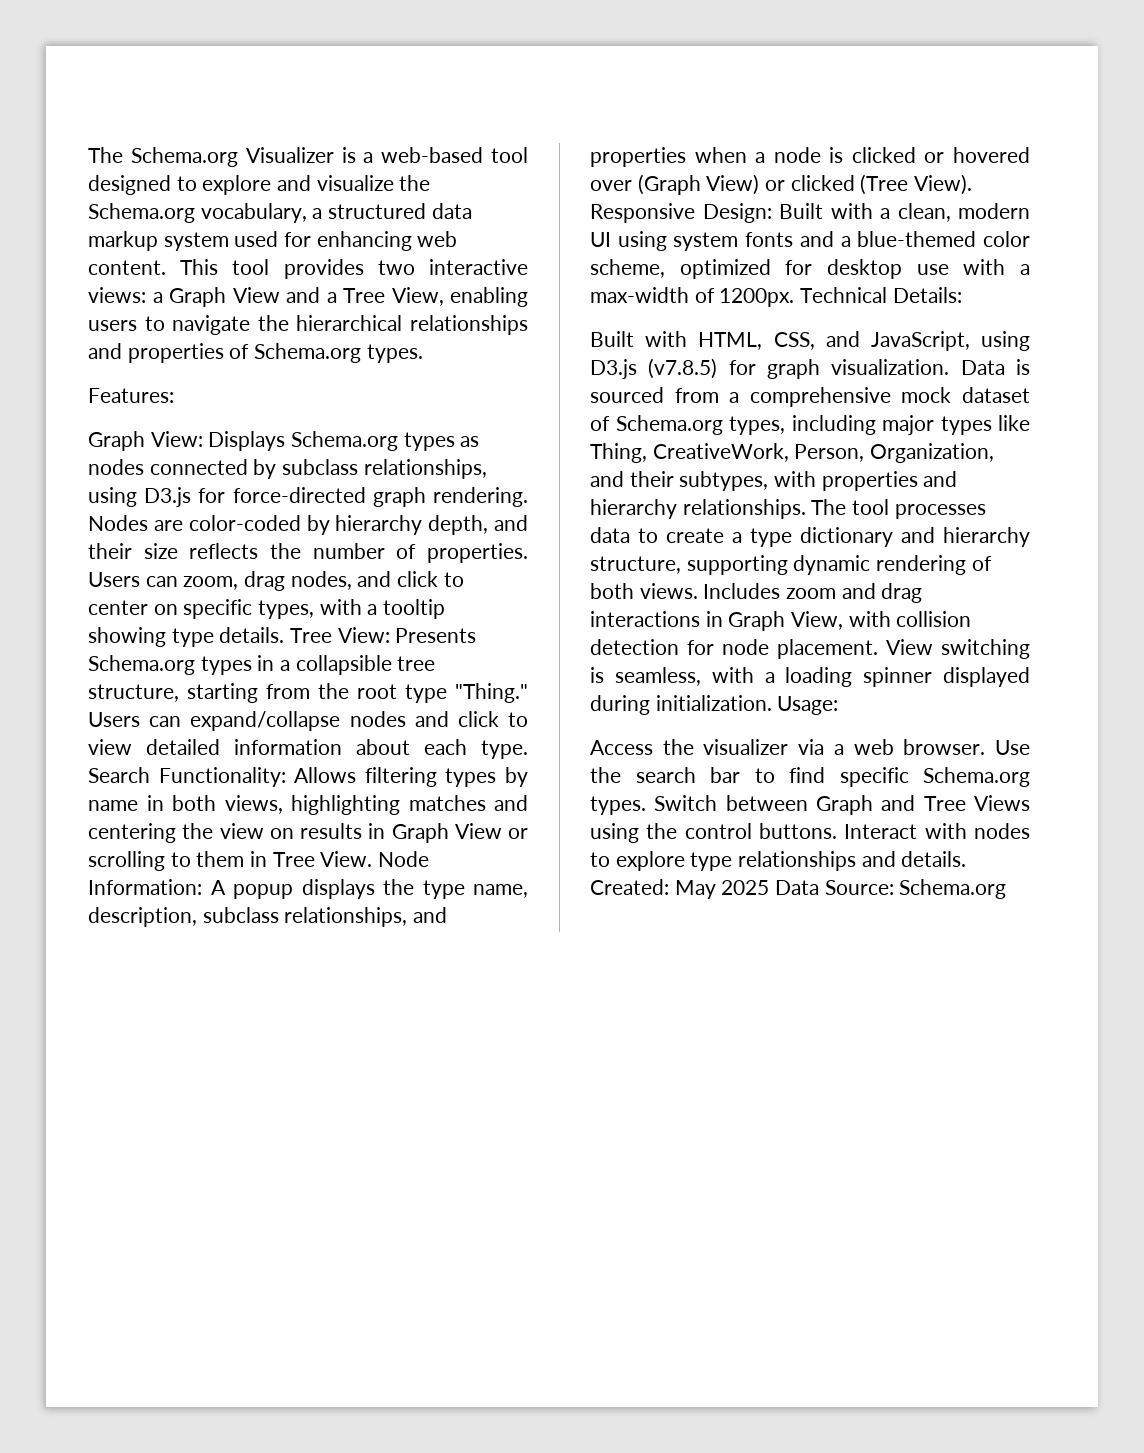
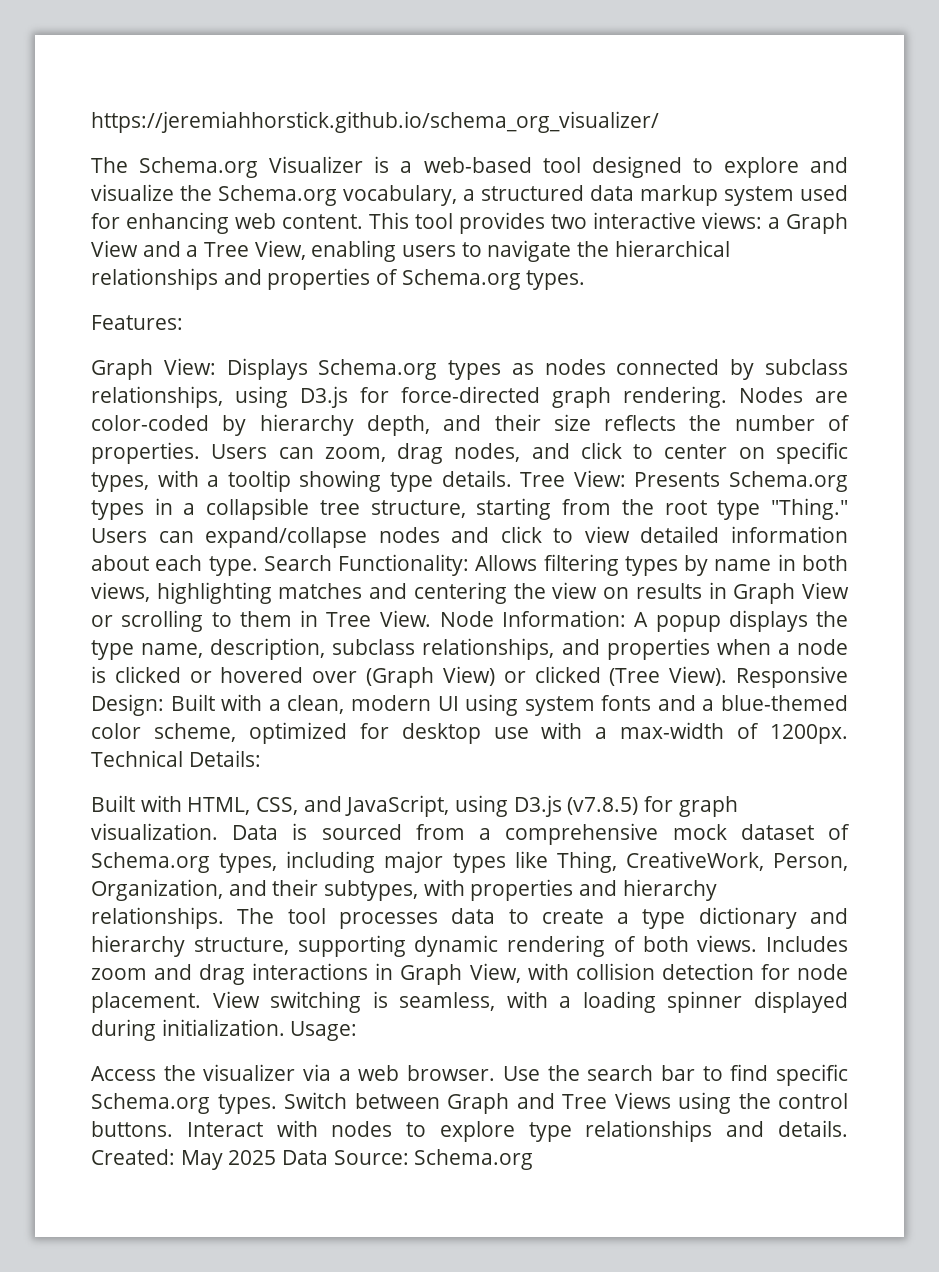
+ https://jeremiahhorstick.github.io/schema_org_visualizer/

